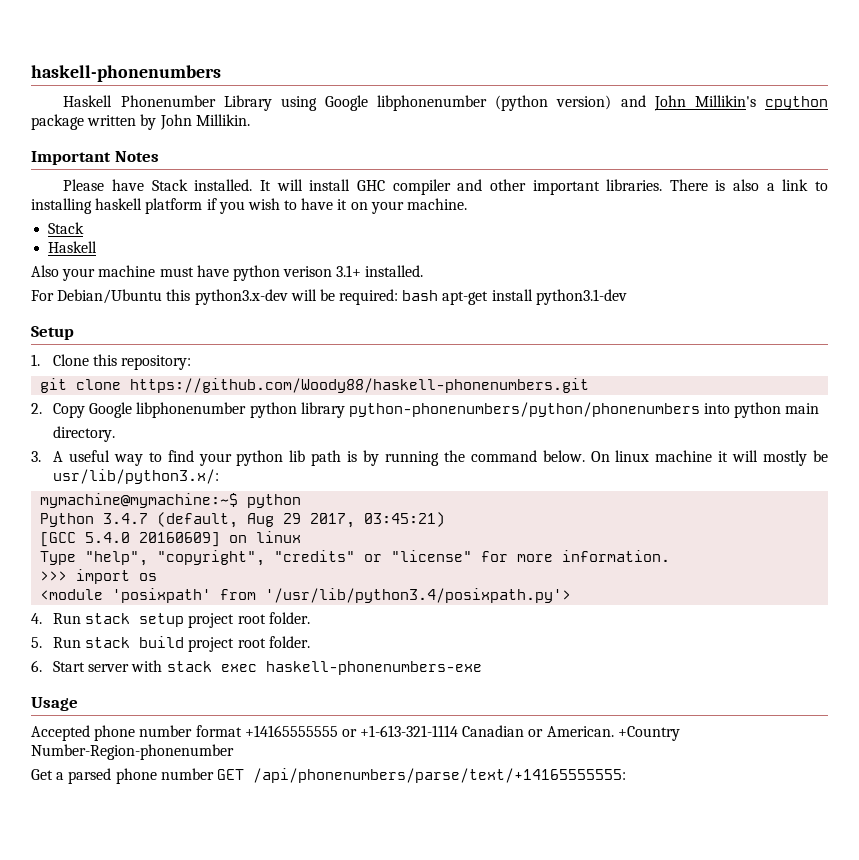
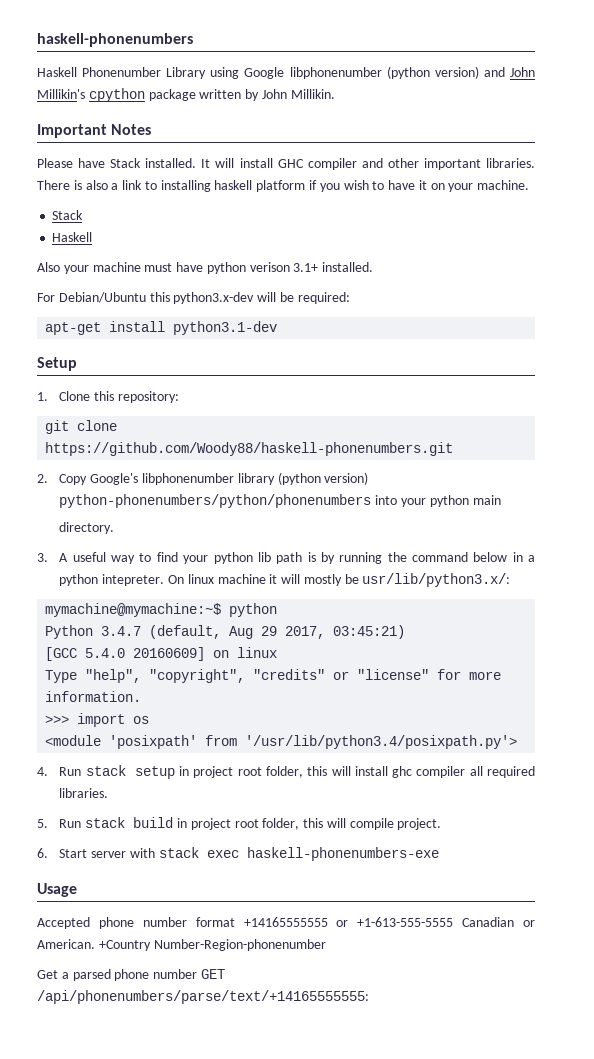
- For Debian/Ubuntu this python3.x-dev will be required: bash apt-get install python3.1-dev
+ For Debian/Ubuntu this python3.x-dev will be required:
+ apt-get install python3.1-dev
- 2. Copy Google libphonenumber python library python-phonenumbers/python/phonenumbers into python main
+ 2. Copy Google's libphonenumber library (python version) python-phonenumbers/python/phonenumbers into your python main
- 3. A useful way to find your python lib path is by running the command below.
+ 3. A useful way to find your python lib path is by running the command below in a python intepreter.
- 4. Run stack setup project root folder.
+ 4. Run stack setup in project root folder, this will install ghc compiler all required libraries.
- 5. Run stack build project root folder.
+ 5. Run stack build in project root folder, this will compile project.
- Accepted phone number format +14165555555 or +1-613-321-1114 Canadian or American.
+ Accepted phone number format +14165555555 or +1-613-555-5555 Canadian or American.

